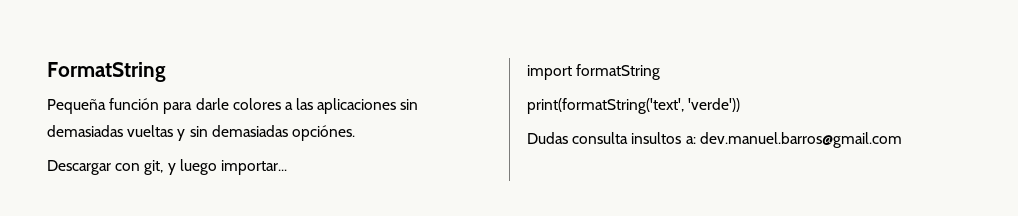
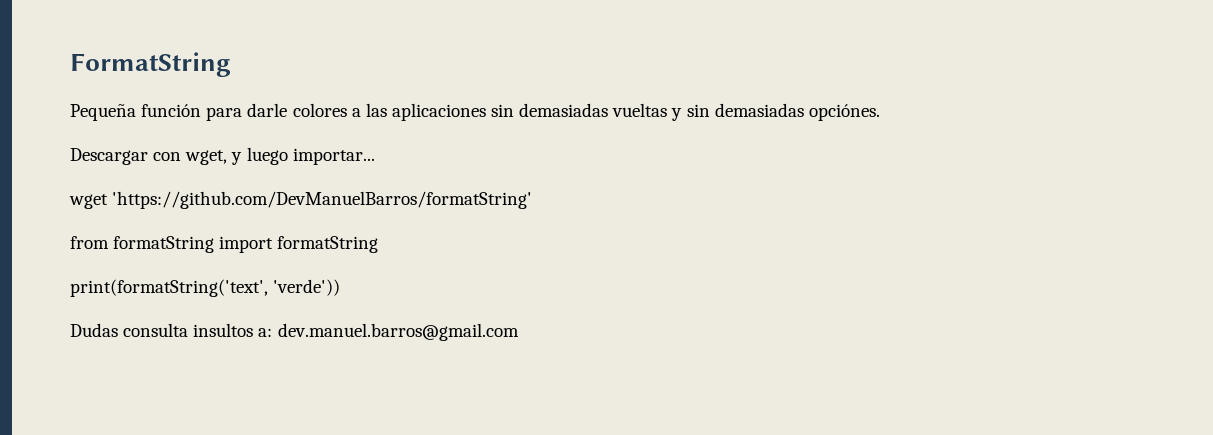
- Descargar con git, y luego importar...
+ Descargar con wget, y luego importar...
- import formatString
+ wget 'https://github.com/DevManuelBarros/formatString'
+ from formatString import formatString

